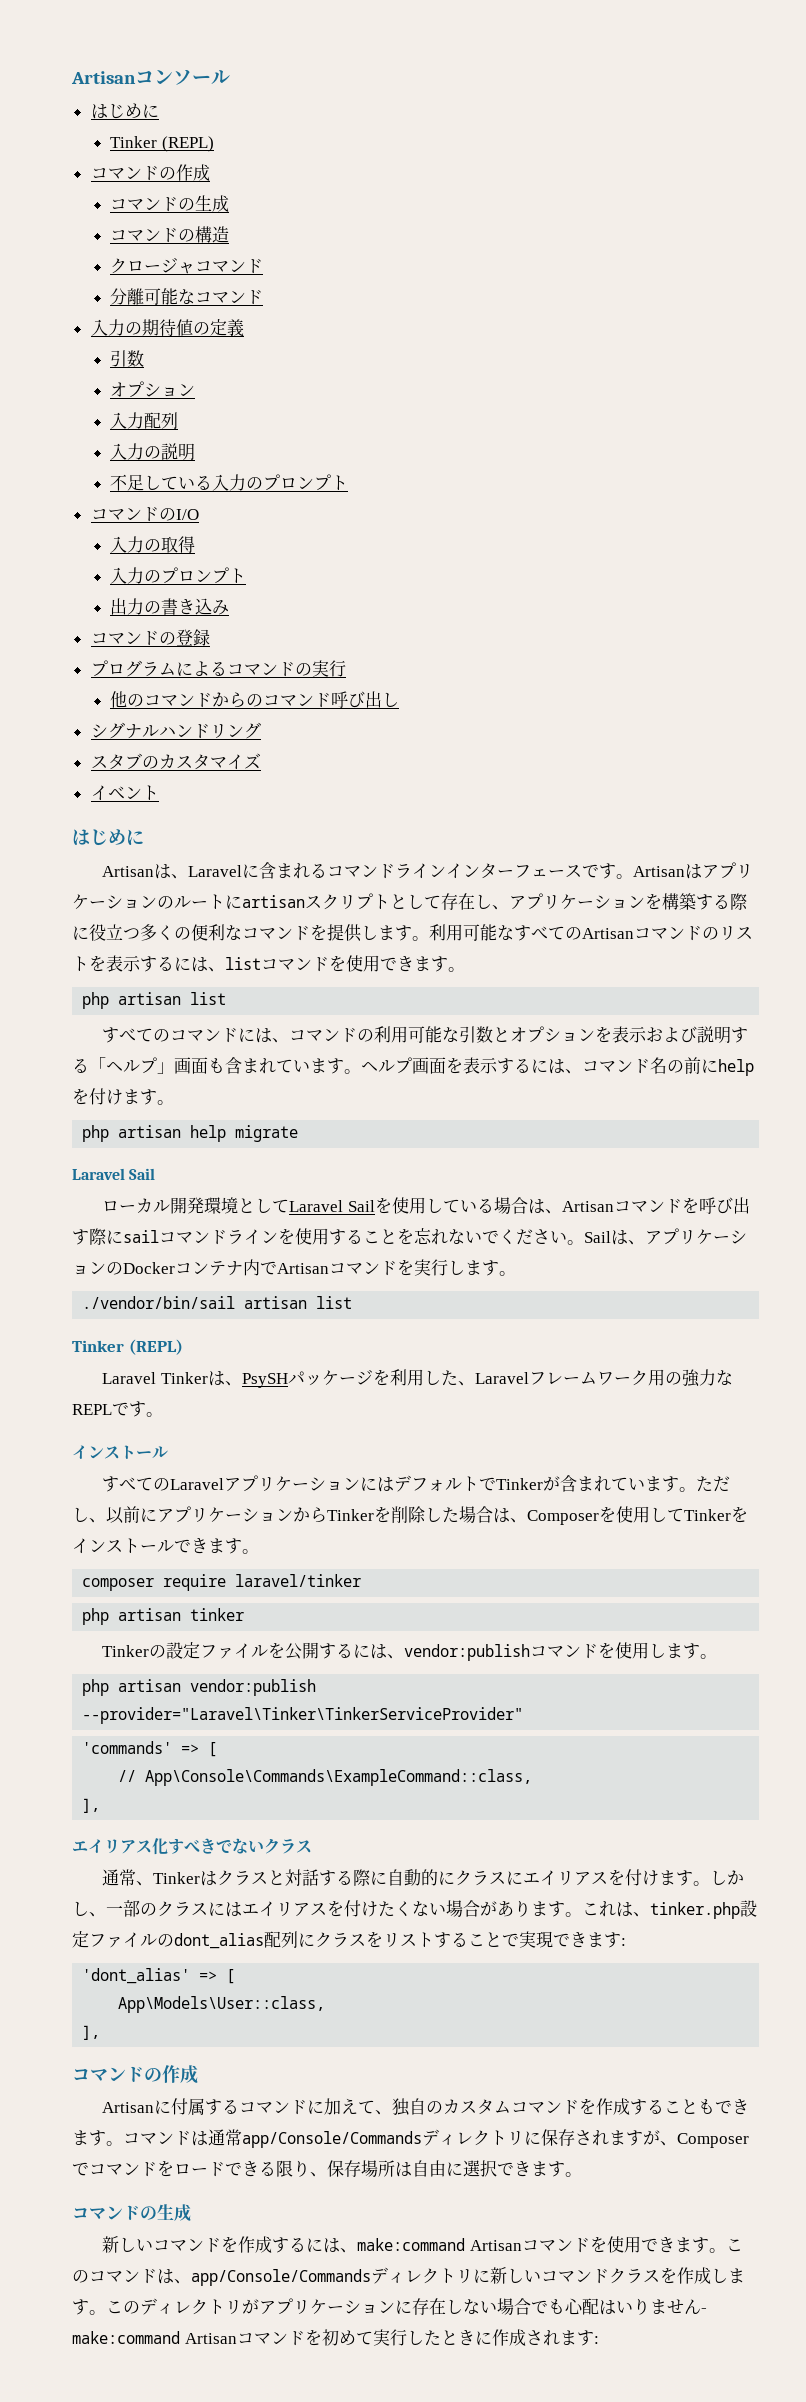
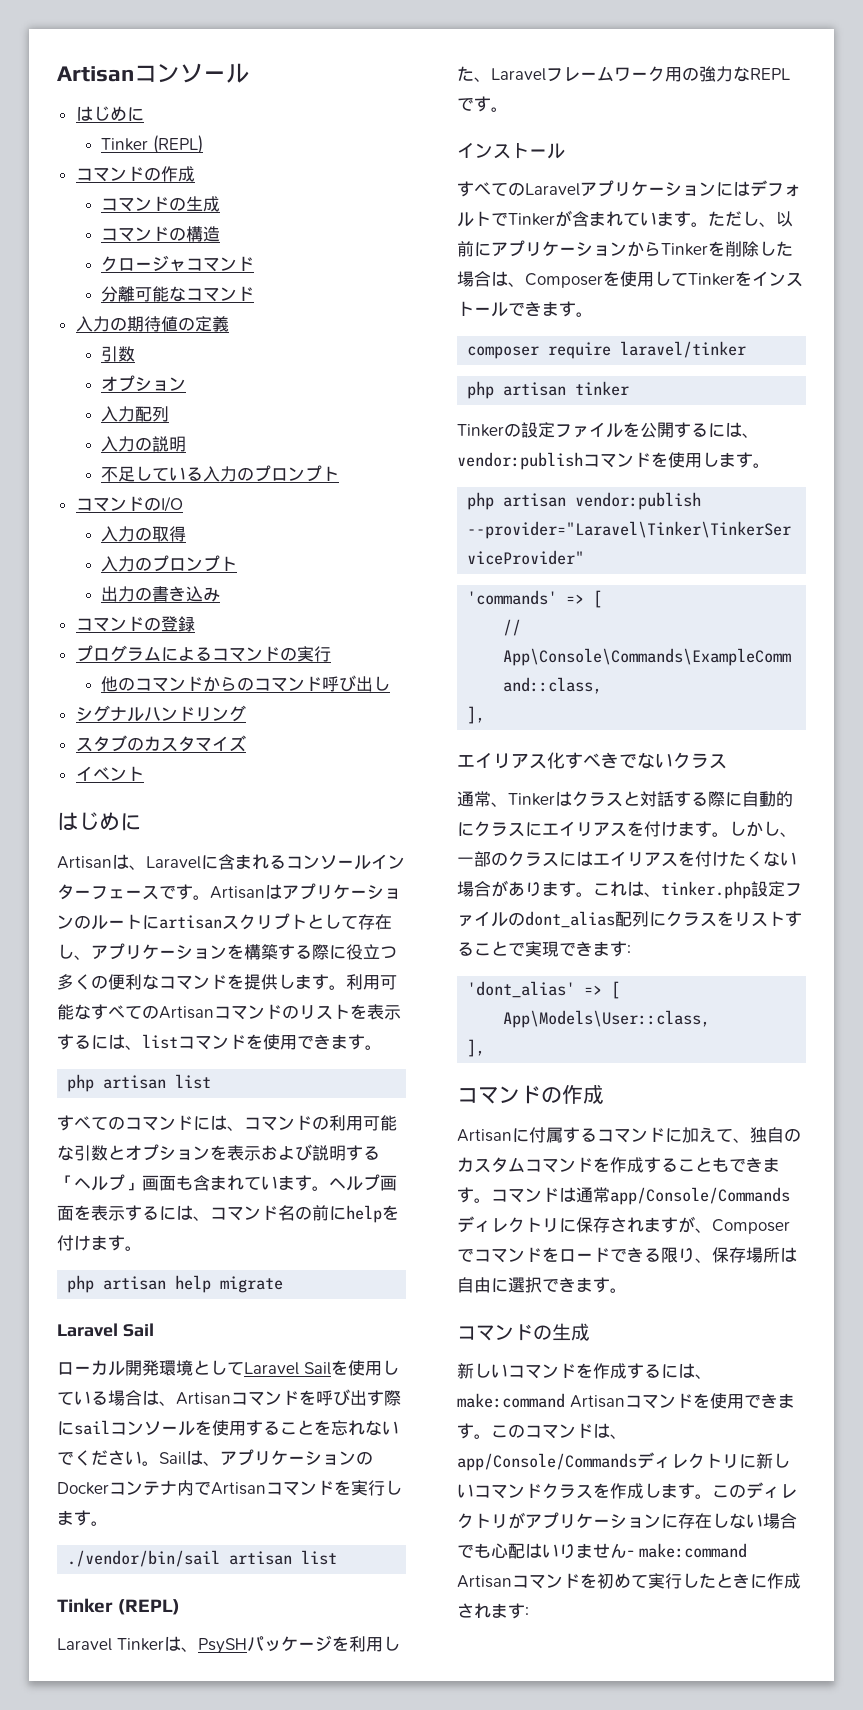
- Artisanは、Laravelに含まれるコマンドラインインターフェースです。
+ Artisanは、Laravelに含まれるコンソールインターフェースです。
- ローカル開発環境としてLaravel Sailを使用している場合は、Artisanコマンドを呼び出す際にsailコマンドラインを使用することを忘れないでください。
+ ローカル開発環境としてLaravel Sailを使用している場合は、Artisanコマンドを呼び出す際にsailコンソールを使用することを忘れないでください。

